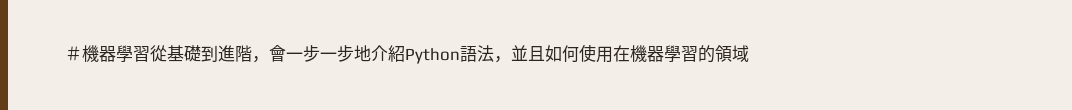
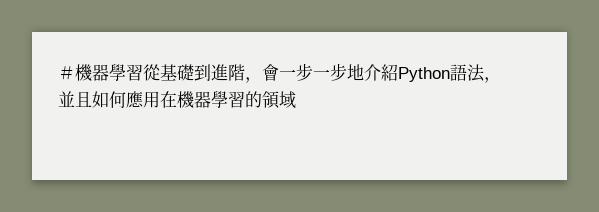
- ＃機器學習從基礎到進階，會一步一步地介紹Python語法，並且如何使用在機器學習的領域
+ ＃機器學習從基礎到進階，會一步一步地介紹Python語法，並且如何應用在機器學習的領域

